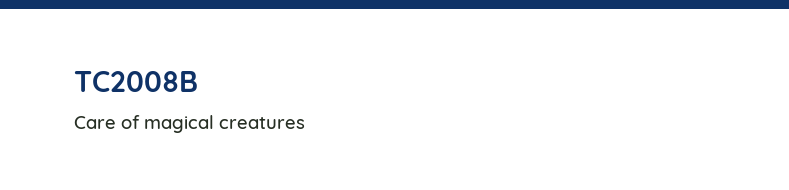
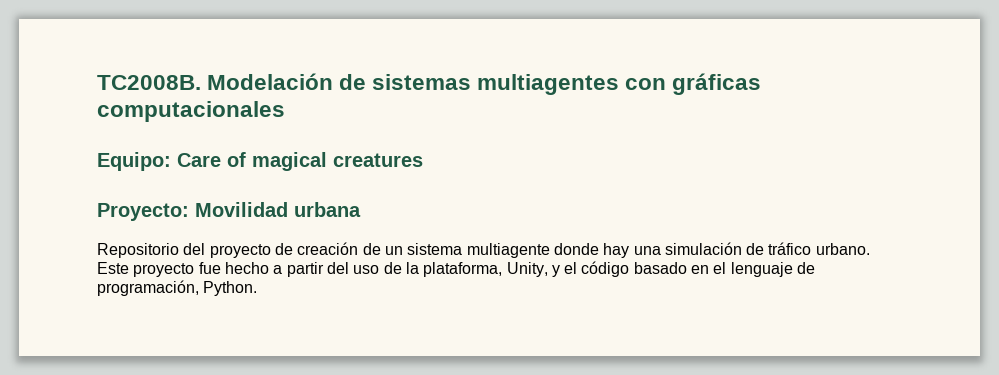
- TC2008B
- Care of magical creatures
+ TC2008B. Modelación de sistemas multiagentes con gráficas computacionales
+ Equipo: Care of magical creatures
+ Proyecto: Movilidad urbana
+ Repositorio del proyecto de creación de un sistema multiagente donde hay una simulación de tráfico urbano. Este proyecto fue hecho a partir del uso de la plataforma, Unity, y el código basado en el lenguaje de programación, Python.

